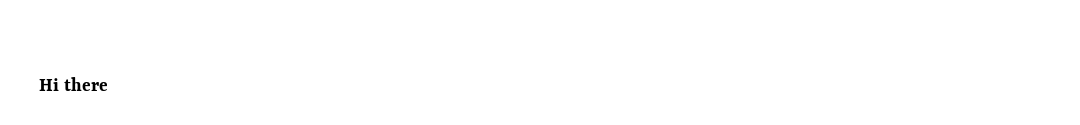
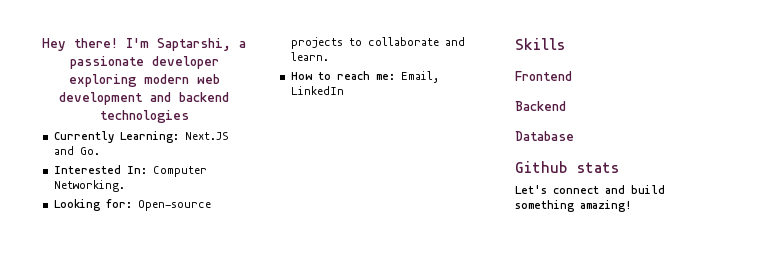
- Hi there
+ Hey there! I'm Saptarshi, a passionate developer exploring modern web development and backend technologies
+ Currently Learning: Next.JS and Go.
+ Interested In: Computer Networking.
+ Looking for: Open-source projects to collaborate and learn.
+ How to reach me: Email, LinkedIn
+ Skills
+ Frontend
+ Backend
+ Database
+ Github stats
+ Let's connect and build something amazing!

